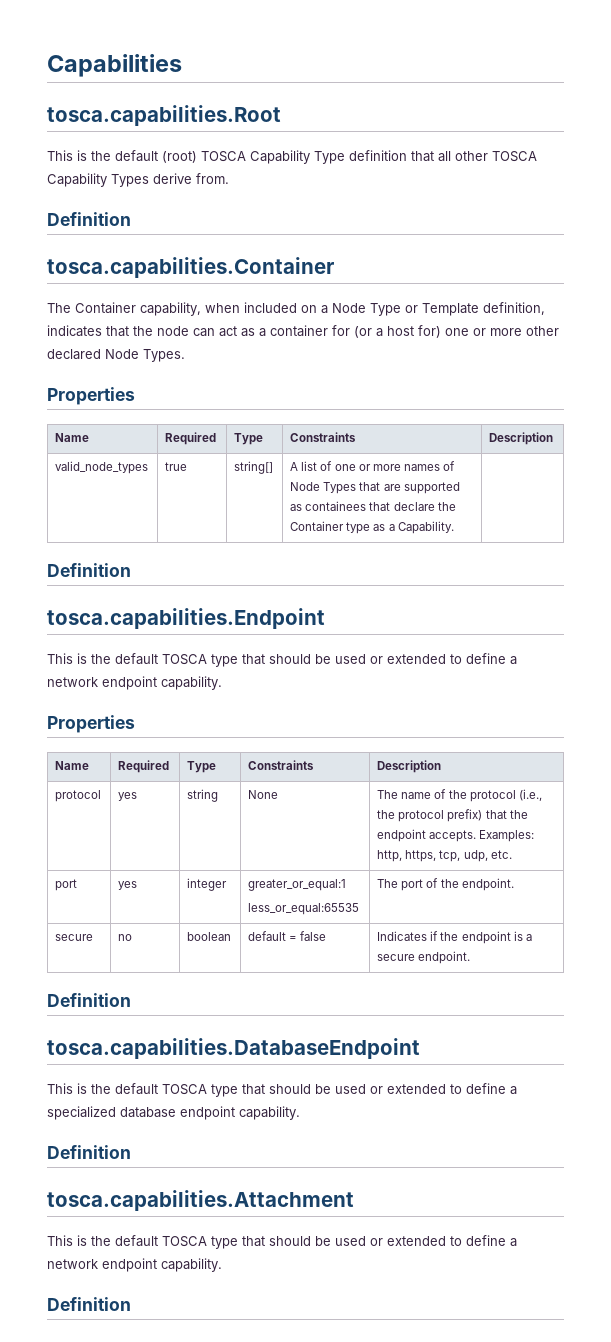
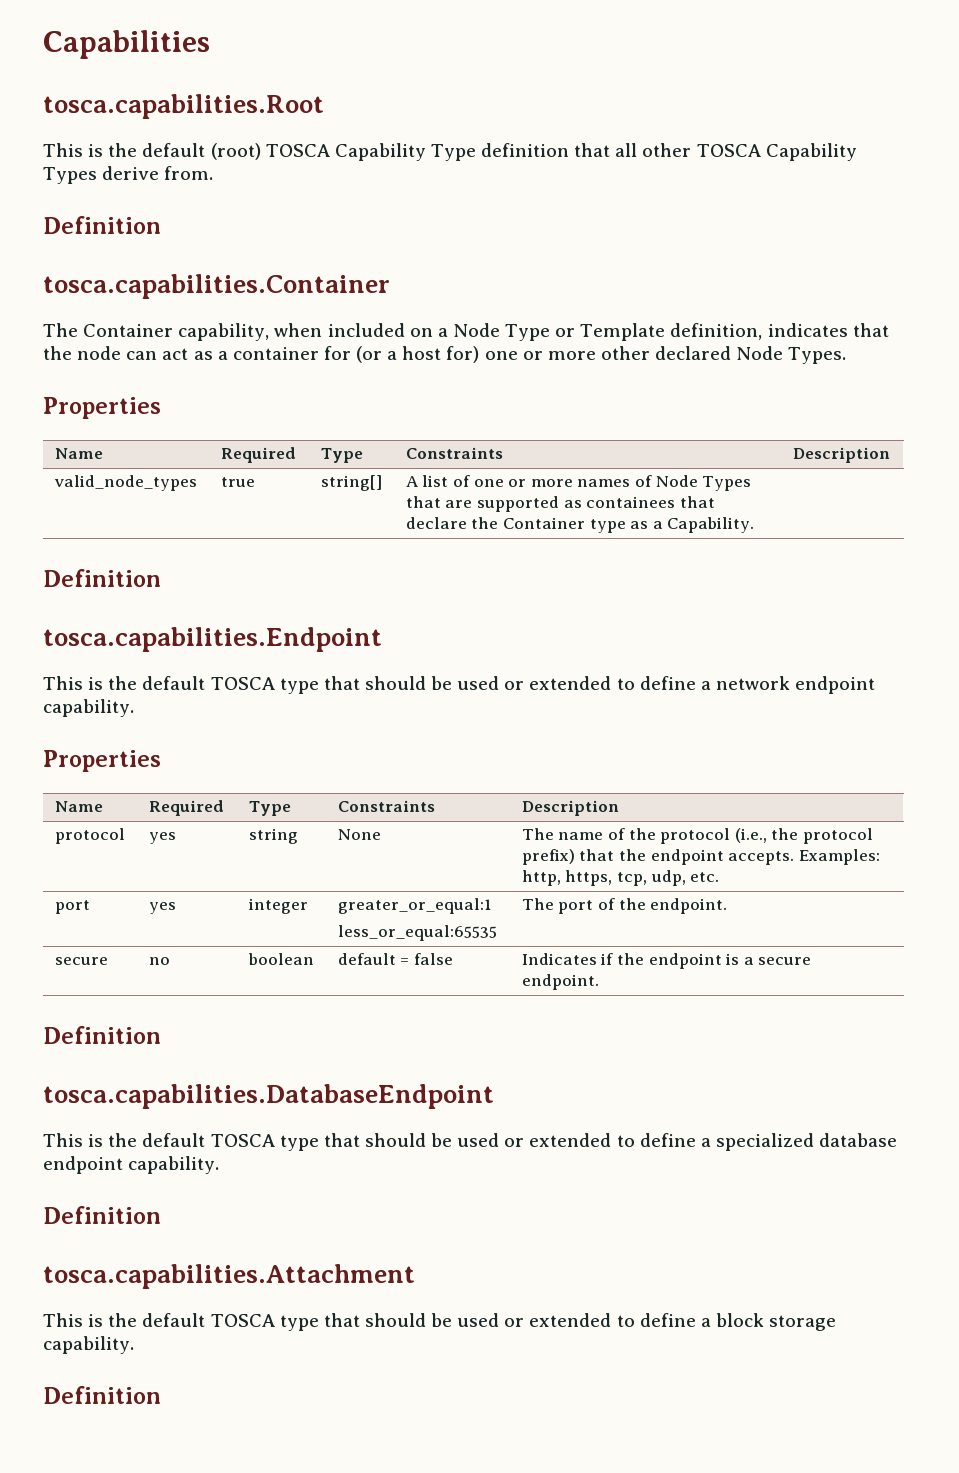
  tosca.capabilities.Attachment
- This is the default TOSCA type that should be used or extended to define a network endpoint capability.
+ This is the default TOSCA type that should be used or extended to define a block storage capability.

